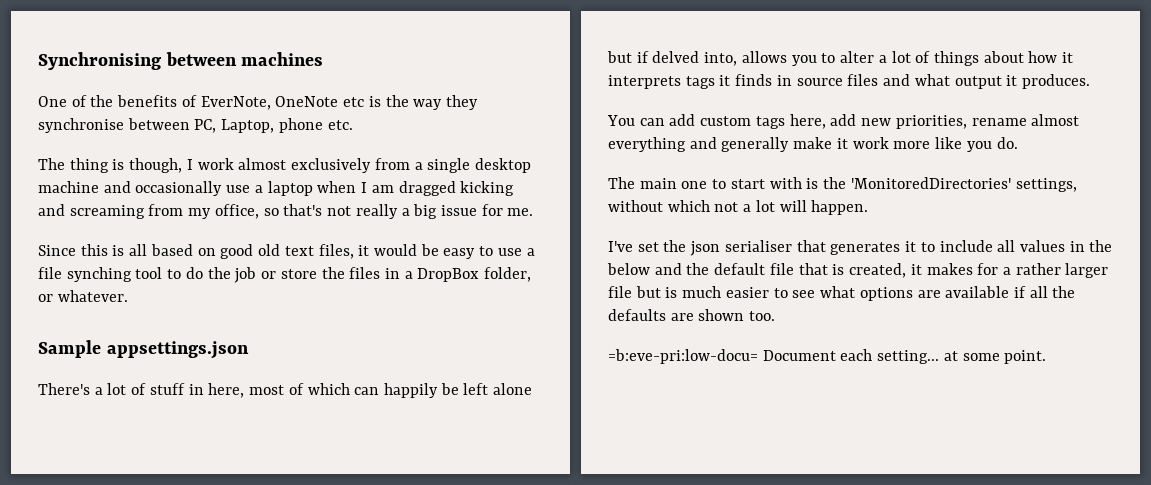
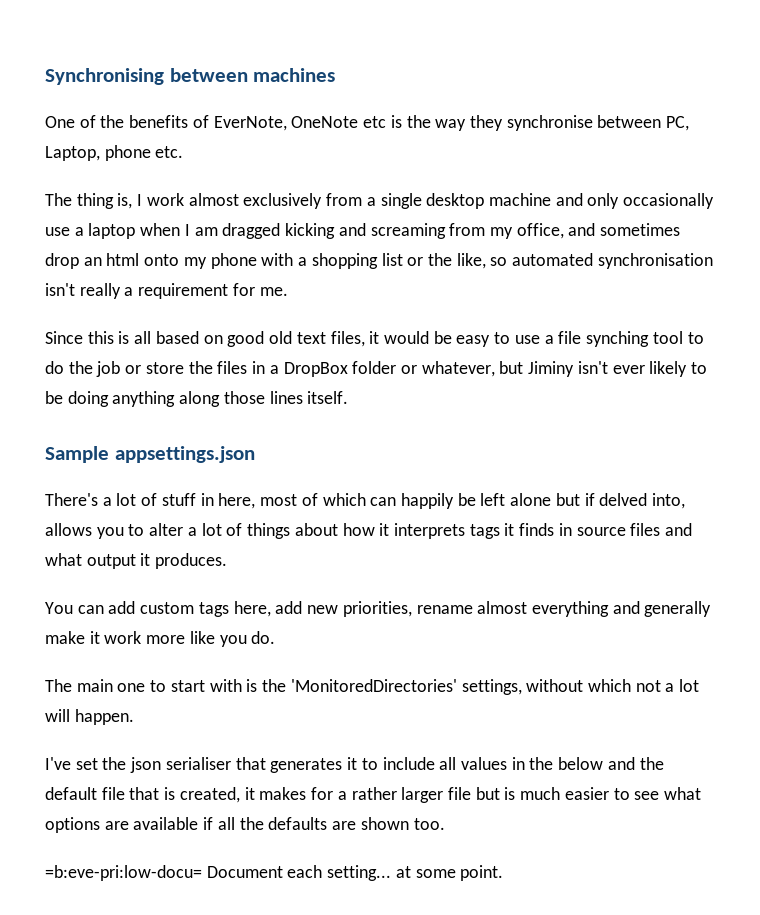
- The thing is though, I work almost exclusively from a single desktop machine and occasionally use a laptop when I am dragged kicking and screaming from my office, so that's not really a big issue for me.
+ The thing is, I work almost exclusively from a single desktop machine and only occasionally use a laptop when I am dragged kicking and screaming from my office, and sometimes drop an html onto my phone with a shopping list or the like, so automated synchronisation isn't really a requirement for me.
- Since this is all based on good old text files, it would be easy to use a file synching tool to do the job or store the files in a DropBox folder, or whatever.
+ Since this is all based on good old text files, it would be easy to use a file synching tool to do the job or store the files in a DropBox folder or whatever, but Jiminy isn't ever likely to be doing anything along those lines itself.

